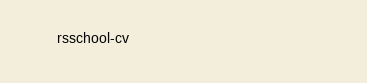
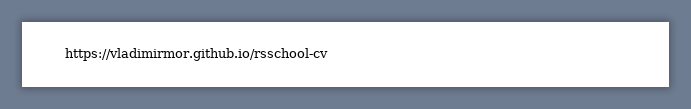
- rsschool-cv
+ https://vladimirmor.github.io/rsschool-cv

